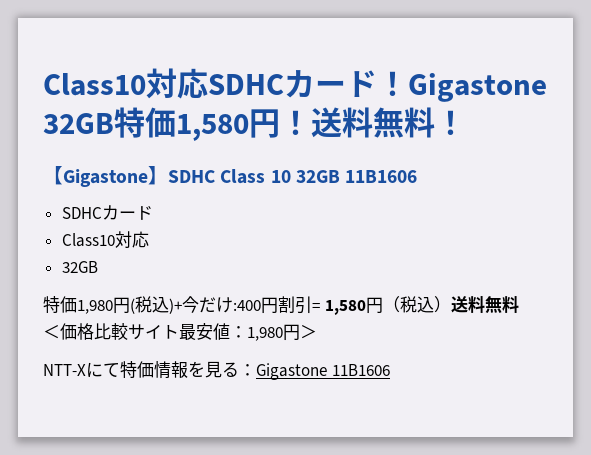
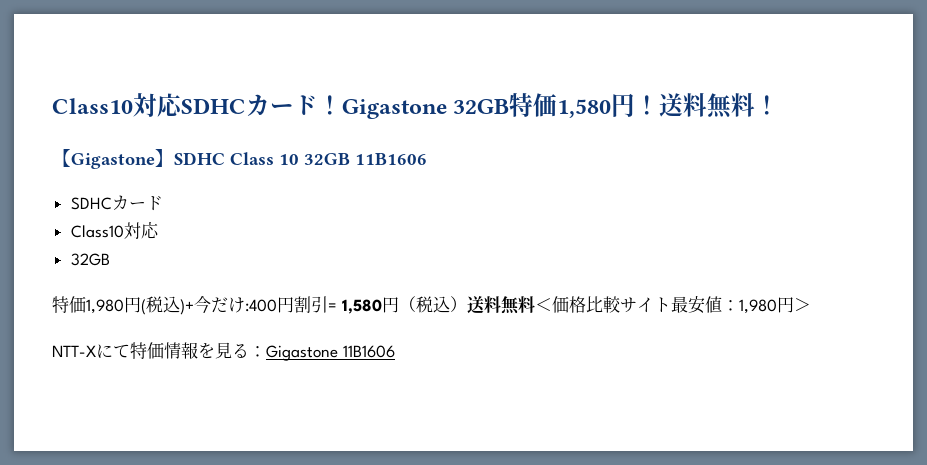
- 特価1,980円(税込)+今だけ:400円割引= 1,580円（税込）送料無料
- ＜価格比較サイト最安値：1,980円＞
+ 特価1,980円(税込)+今だけ:400円割引= 1,580円（税込）送料無料＜価格比較サイト最安値：1,980円＞

